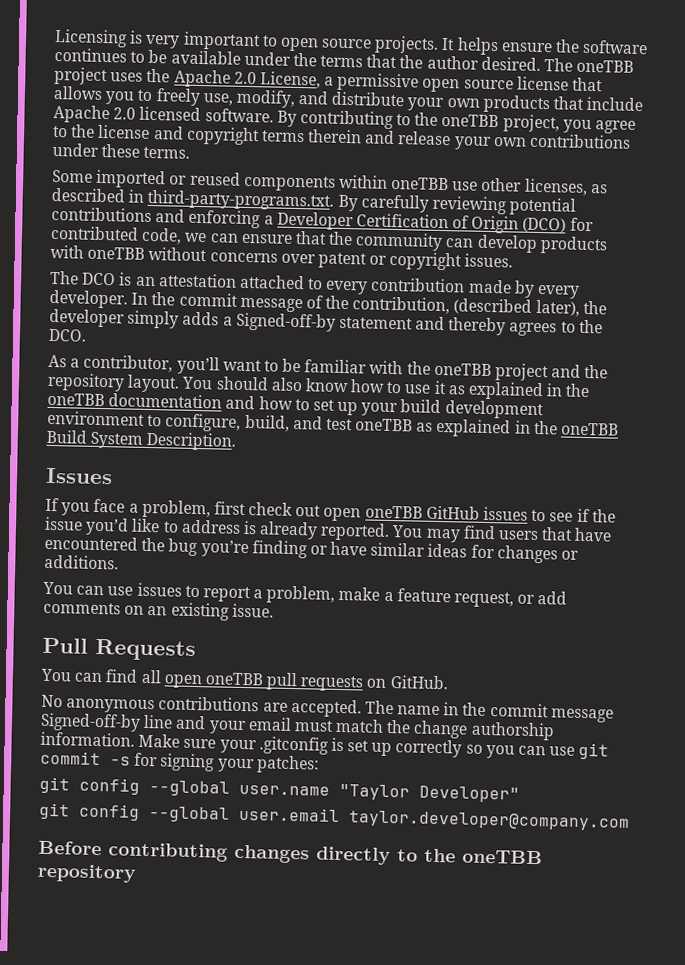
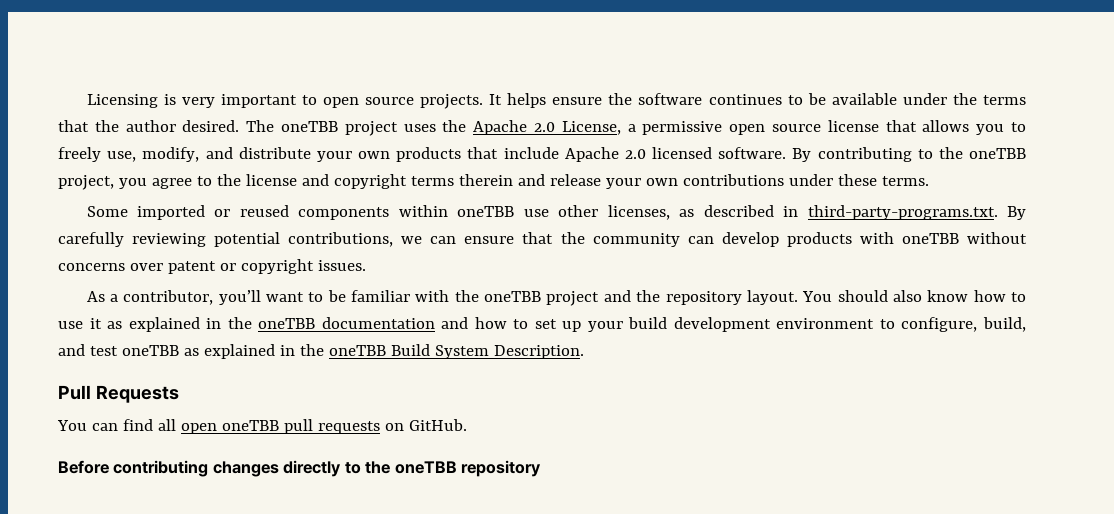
- Some imported or reused components within oneTBB use other licenses, as described in third-party-programs.txt. By carefully reviewing potential contributions and enforcing a Developer Certification of Origin (DCO) for contributed code, we can ensure that the community can develop products with oneTBB without concerns over patent or copyright issues.
+ Some imported or reused components within oneTBB use other licenses, as described in third-party-programs.txt. By carefully reviewing potential contributions, we can ensure that the community can develop products with oneTBB without concerns over patent or copyright issues.
- The DCO is an attestation attached to every contribution made by every developer. In the commit message of the contribution, (described later), the developer simply adds a Signed-off-by statement and thereby agrees to the DCO.
- Issues
- If you face a problem, first check out open oneTBB GitHub issues to see if the issue you’d like to address is already reported. You may find users that have encountered the bug you’re finding or have similar ideas for changes or additions.
- You can use issues to report a problem, make a feature request, or add comments on an existing issue.
- No anonymous contributions are accepted. The name in the commit message Signed-off-by line and your email must match the change authorship information. Make sure your .gitconfig is set up correctly so you can use git commit -s for signing your patches:
- git config --global user.name "Taylor Developer"
- git config --global user.email taylor.developer@company.com

